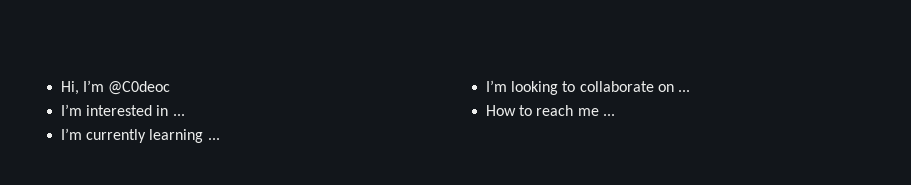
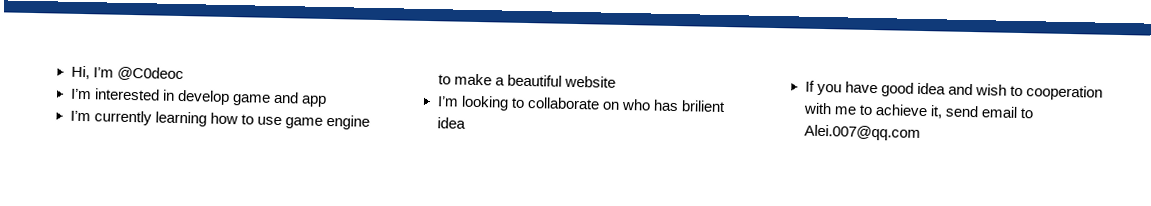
- I’m interested in ...
+ I’m interested in develop game and app
- I’m currently learning ...
+ I’m currently learning how to use game engine to make a beautiful website
- I’m looking to collaborate on ...
- How to reach me ...
+ I’m looking to collaborate on who has brilient idea
+ If you have good idea and wish to cooperation with me to achieve it, send email to Alei.007@qq.com

